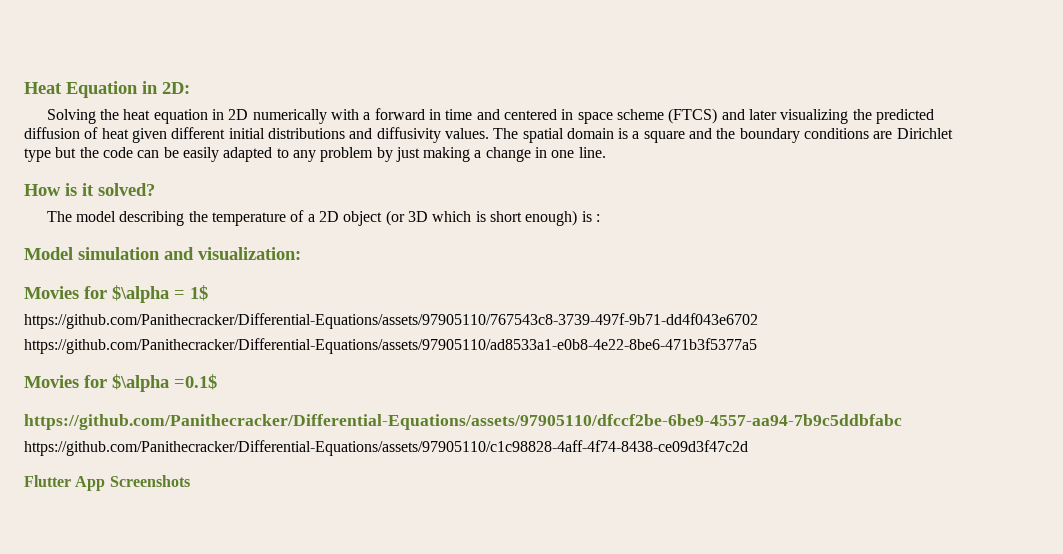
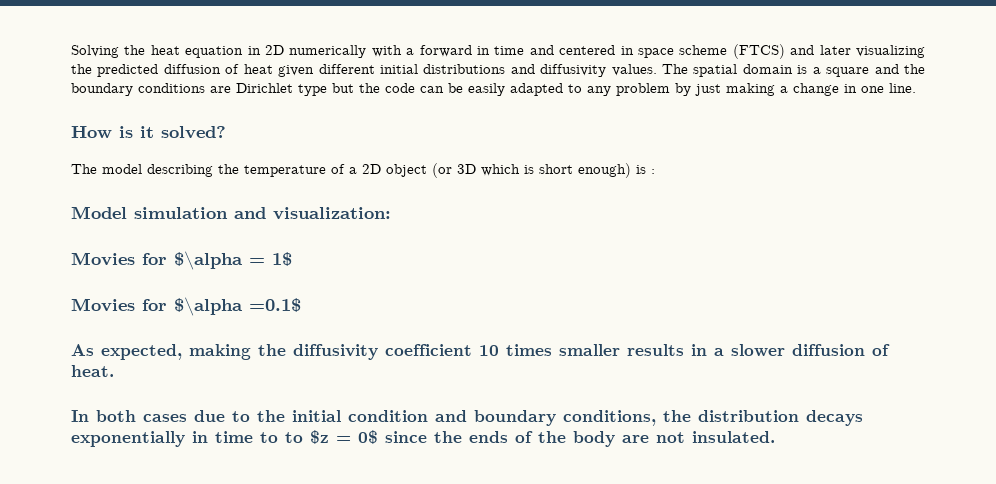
- Heat Equation in 2D:
- https://github.com/Panithecracker/Differential-Equations/assets/97905110/767543c8-3739-497f-9b71-dd4f043e6702
- https://github.com/Panithecracker/Differential-Equations/assets/97905110/ad8533a1-e0b8-4e22-8be6-471b3f5377a5
- https://github.com/Panithecracker/Differential-Equations/assets/97905110/dfccf2be-6be9-4557-aa94-7b9c5ddbfabc
- https://github.com/Panithecracker/Differential-Equations/assets/97905110/c1c98828-4aff-4f74-8438-ce09d3f47c2d
- Flutter App Screenshots
+ As expected, making the diffusivity coefficient 10 times smaller results in a slower diffusion of heat.
+ In both cases due to the initial condition and boundary conditions, the distribution decays exponentially in time to to $z = 0$ since the ends of the body are not insulated.

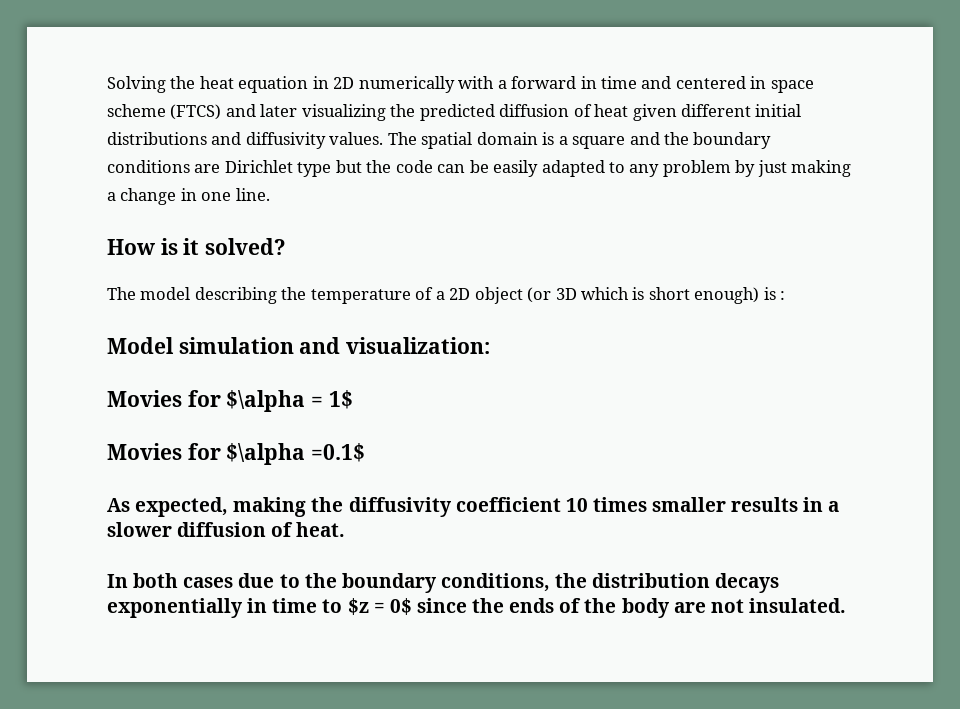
- In both cases due to the initial condition and boundary conditions, the distribution decays exponentially in time to to $z = 0$ since the ends of the body are not insulated.
+ In both cases due to the boundary conditions, the distribution decays exponentially in time to $z = 0$ since the ends of the body are not insulated.

